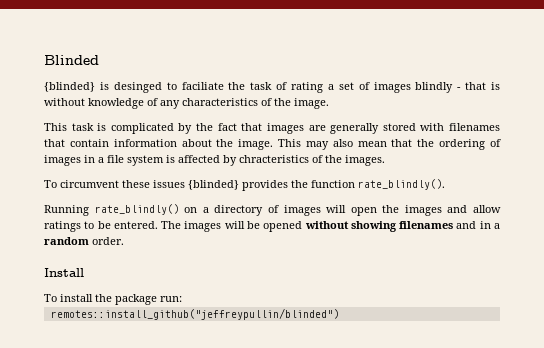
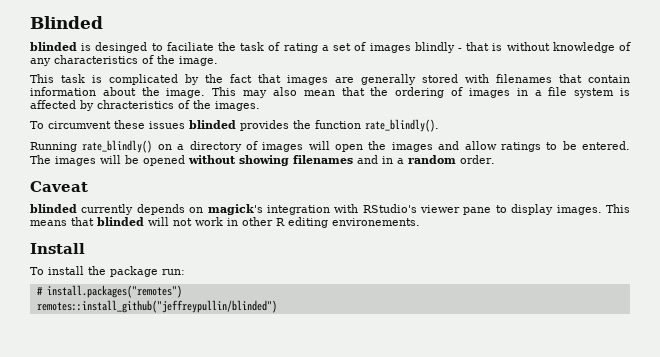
- {blinded} is desinged to faciliate the task of rating a set of images blindly - that is without knowledge of any characteristics of the image.
+ blinded is desinged to faciliate the task of rating a set of images blindly - that is without knowledge of any characteristics of the image.
- To circumvent these issues {blinded} provides the function rate_blindly().
+ To circumvent these issues blinded provides the function rate_blindly().
+ Caveat
+ blinded currently depends on magick's integration with RStudio's viewer pane to display images. This means that blinded will not work in other R editing environements.
+ # install.packages("remotes")

